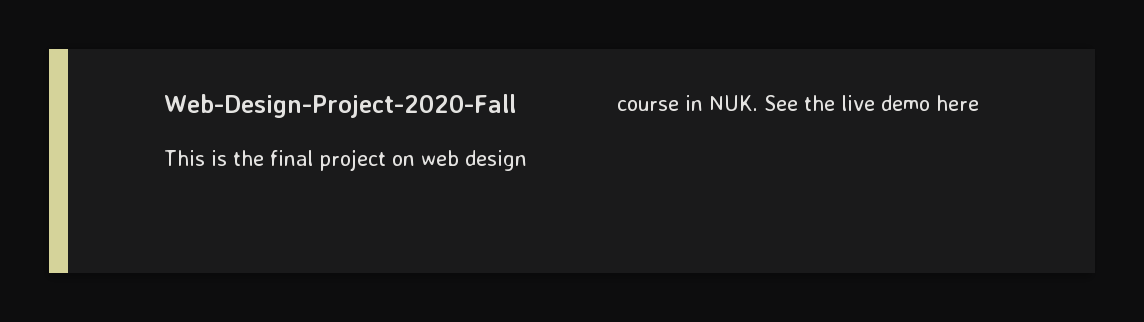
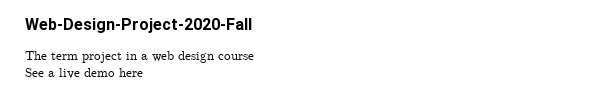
- This is the final project on web design course in NUK. See the live demo here
+ The term project in a web design course
+ See a live demo here

